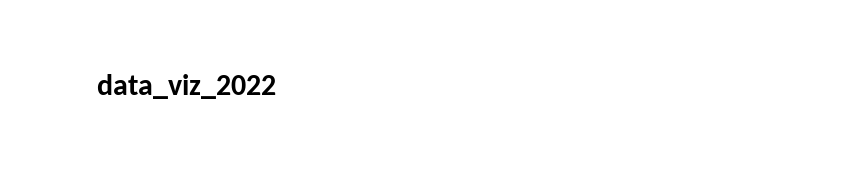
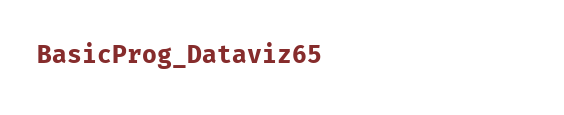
- data_viz_2022
+ BasicProg_Dataviz65

